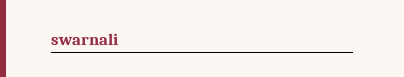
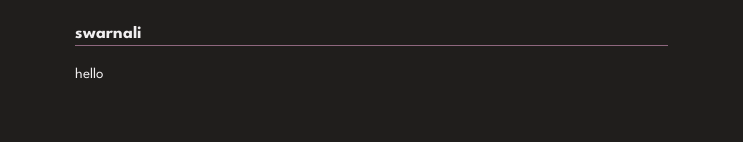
+ hello

